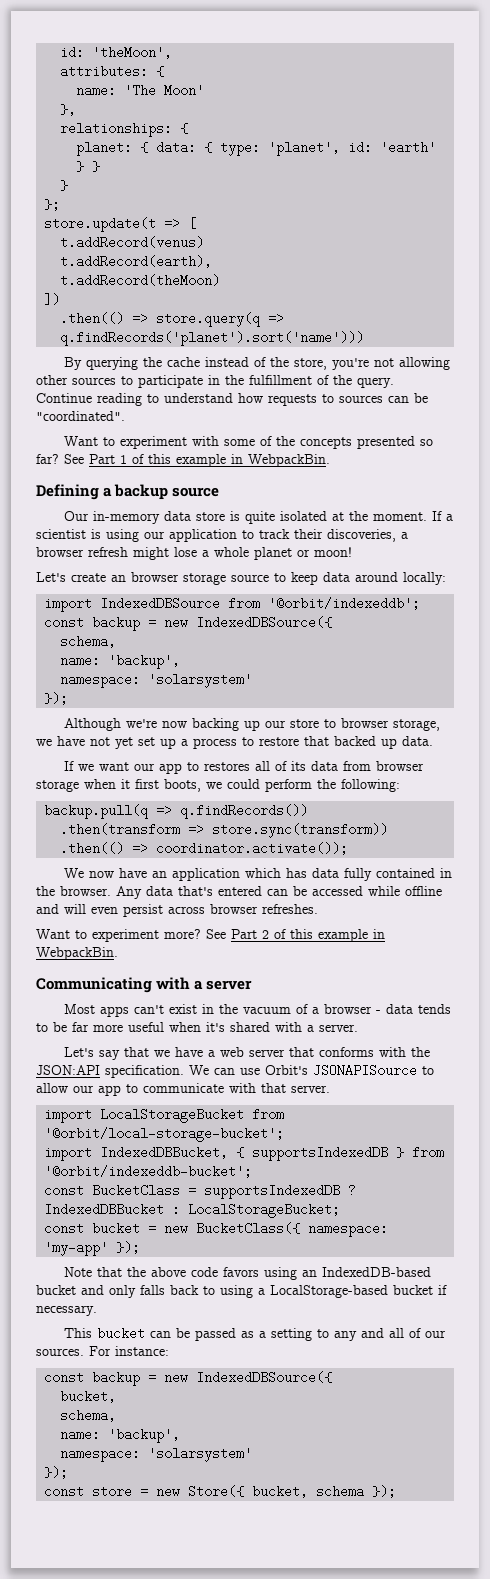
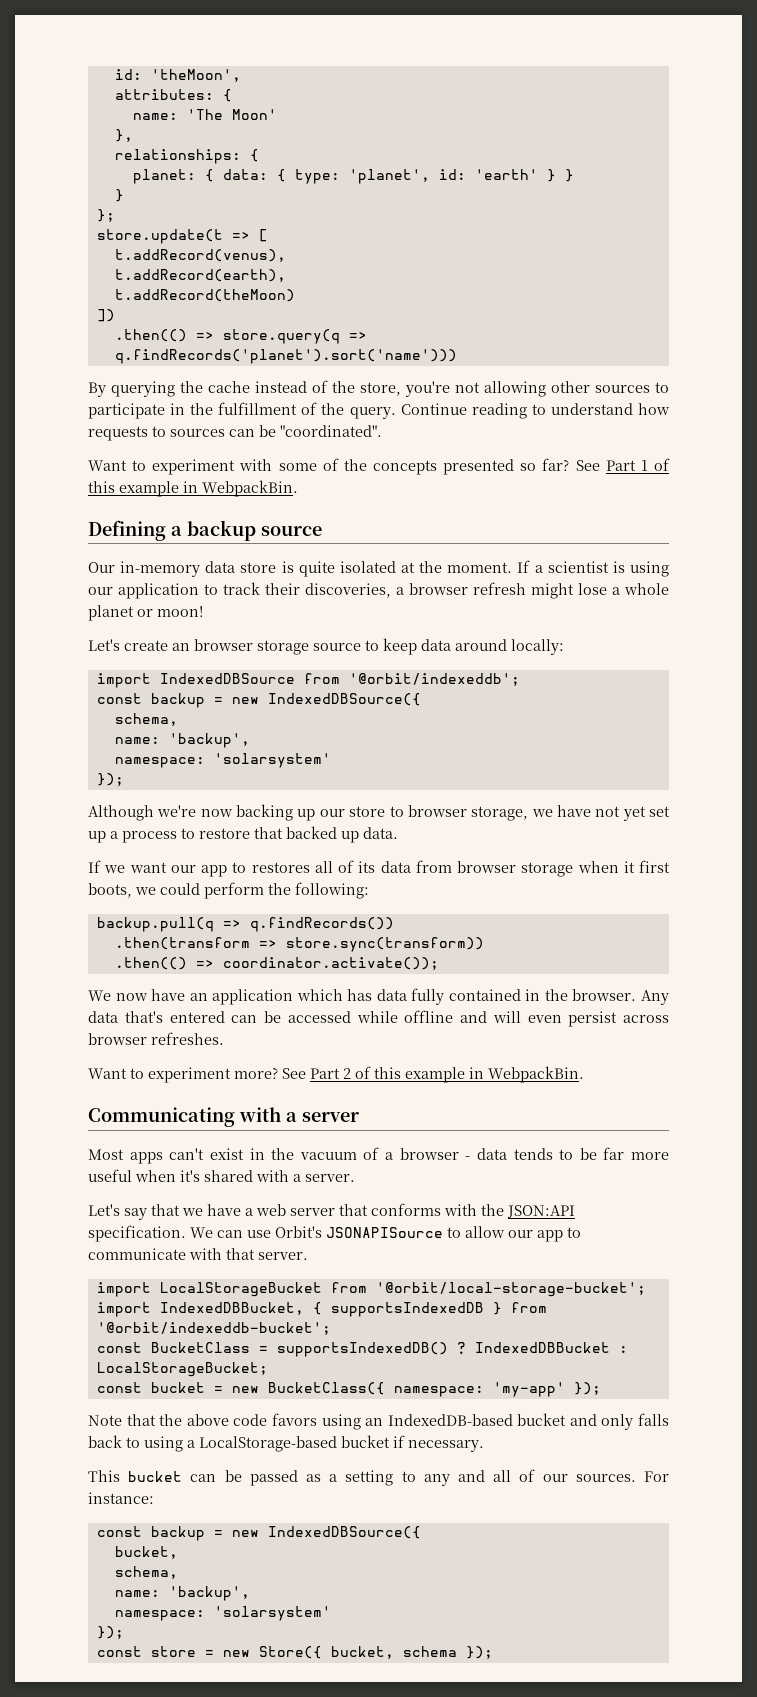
- t.addRecord(venus)
+ t.addRecord(venus),
- const BucketClass = supportsIndexedDB ?
+ const BucketClass = supportsIndexedDB() ?

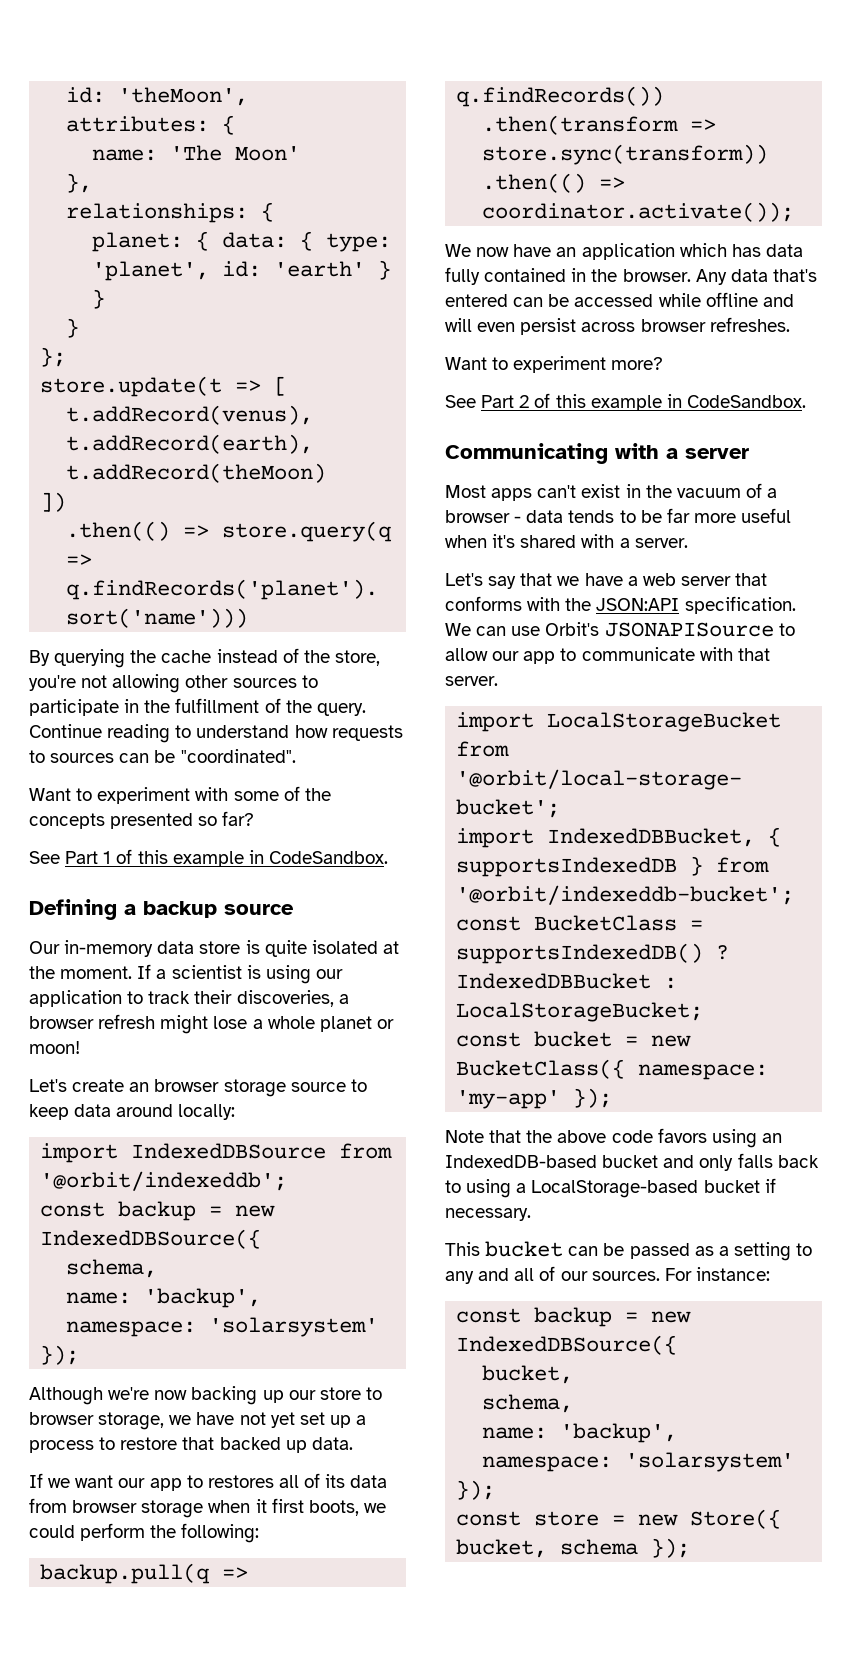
- Want to experiment with some of the concepts presented so far? See Part 1 of this example in WebpackBin.
+ Want to experiment with some of the concepts presented so far?
+ See Part 1 of this example in CodeSandbox.
- Want to experiment more? See Part 2 of this example in WebpackBin.
+ Want to experiment more?
+ See Part 2 of this example in CodeSandbox.

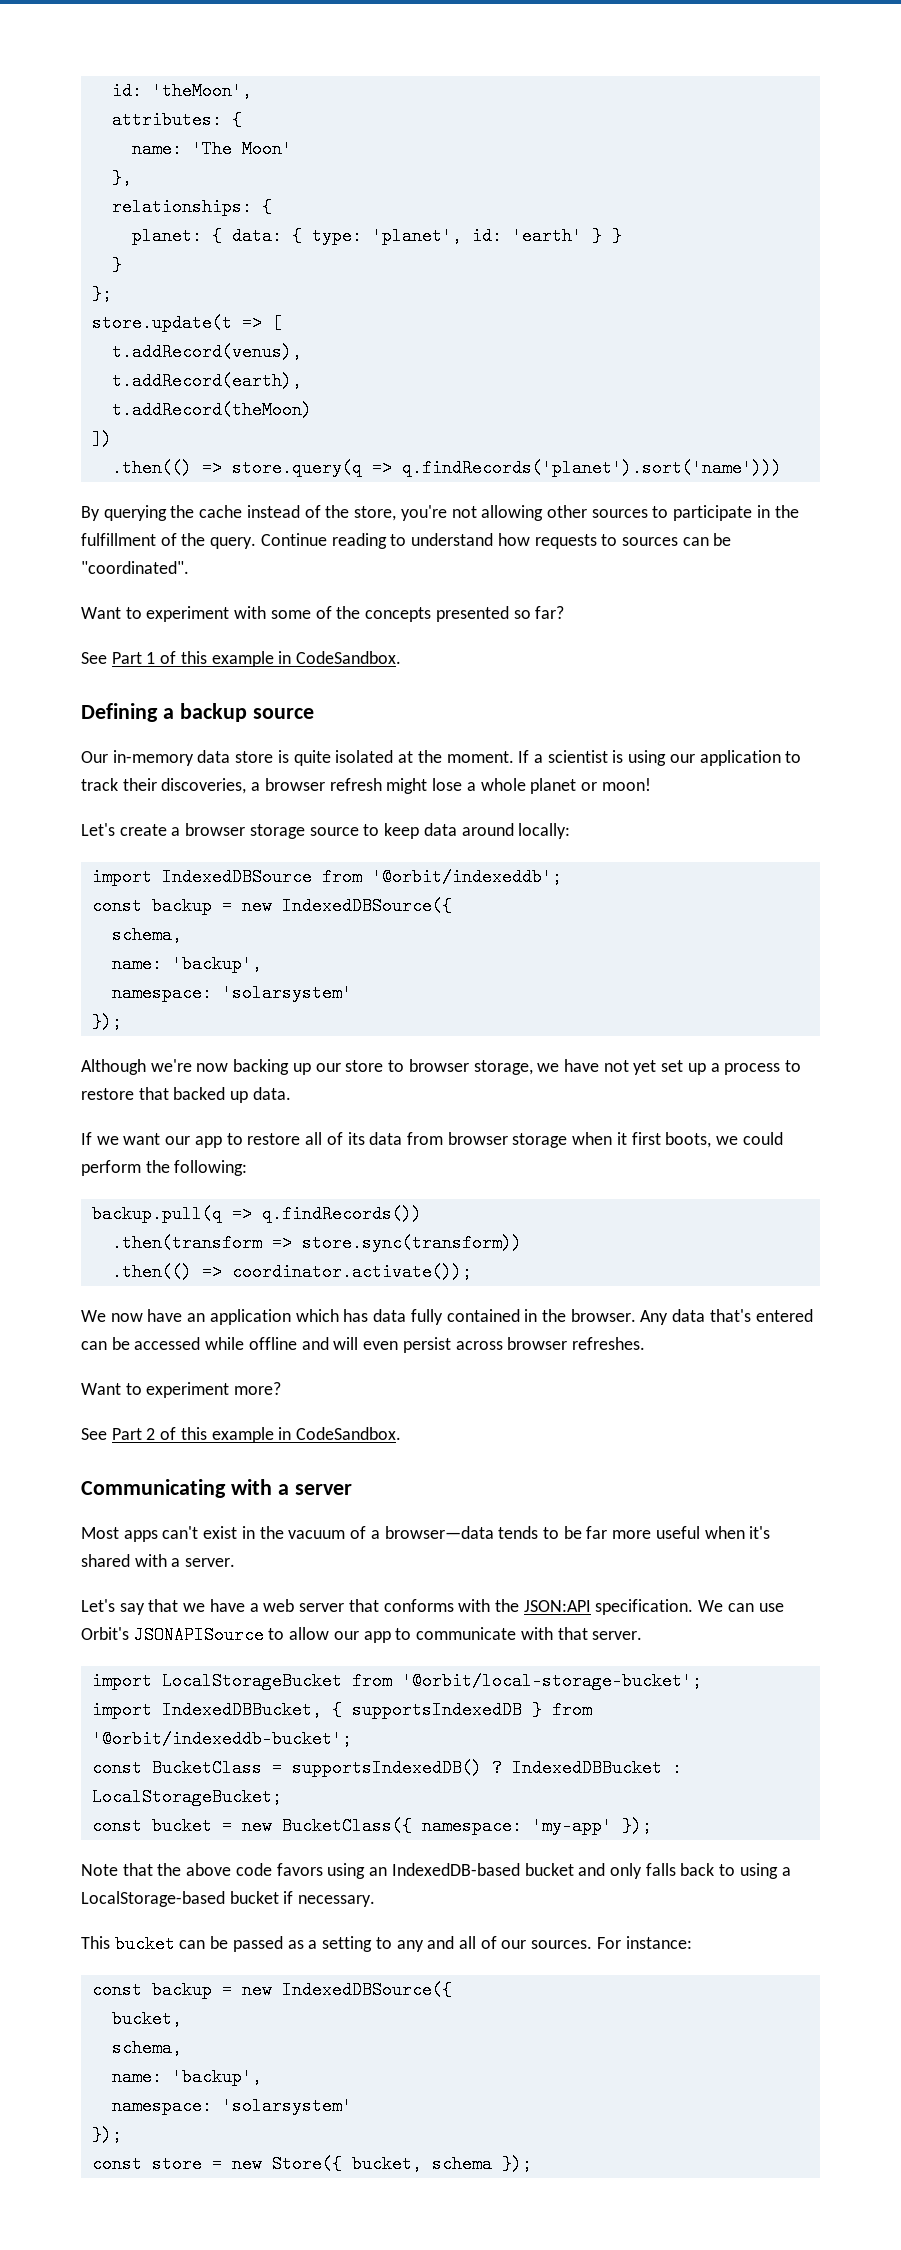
- Let's create an browser storage source to keep data around locally:
+ Let's create a browser storage source to keep data around locally:
- If we want our app to restores all of its data from browser storage when it first boots, we could perform the following:
+ If we want our app to restore all of its data from browser storage when it first boots, we could perform the following:
- Most apps can't exist in the vacuum of a browser - data tends to be far more useful when it's shared with a server.
+ Most apps can't exist in the vacuum of a browser—data tends to be far more useful when it's shared with a server.

